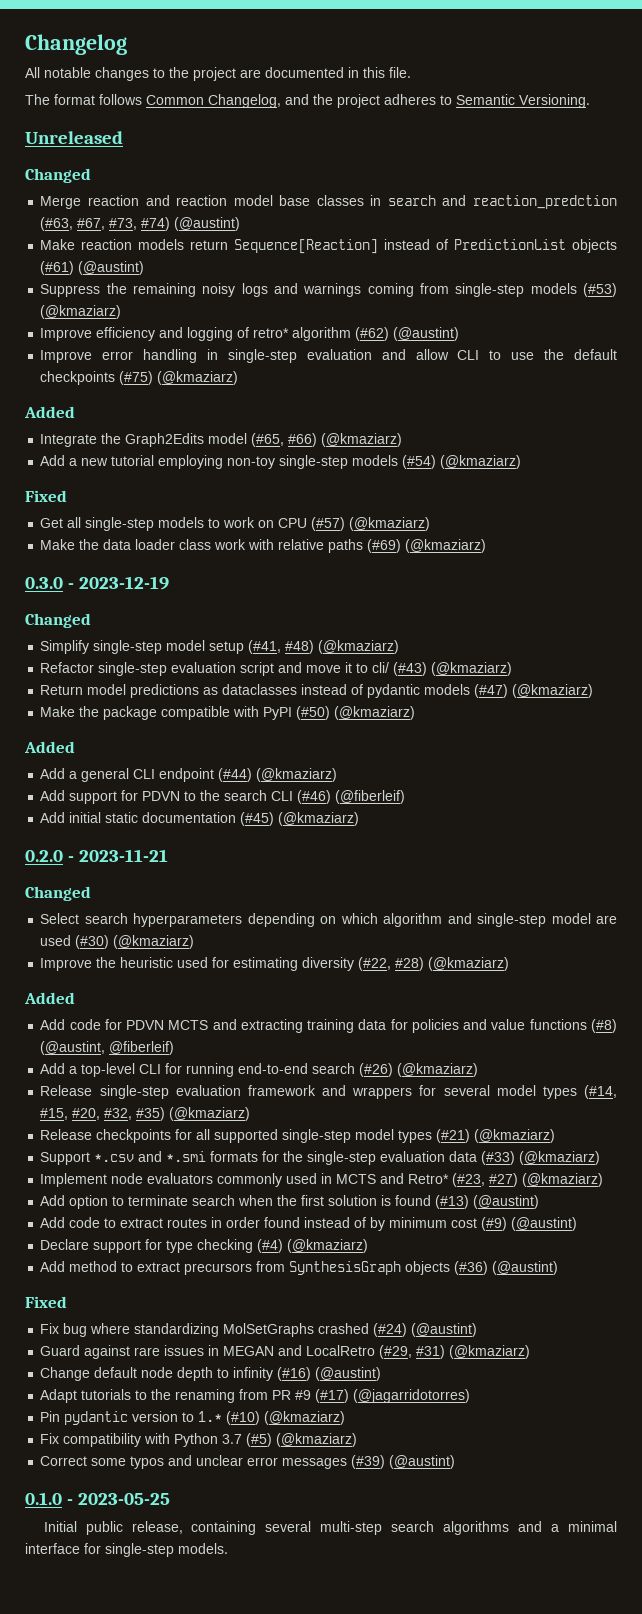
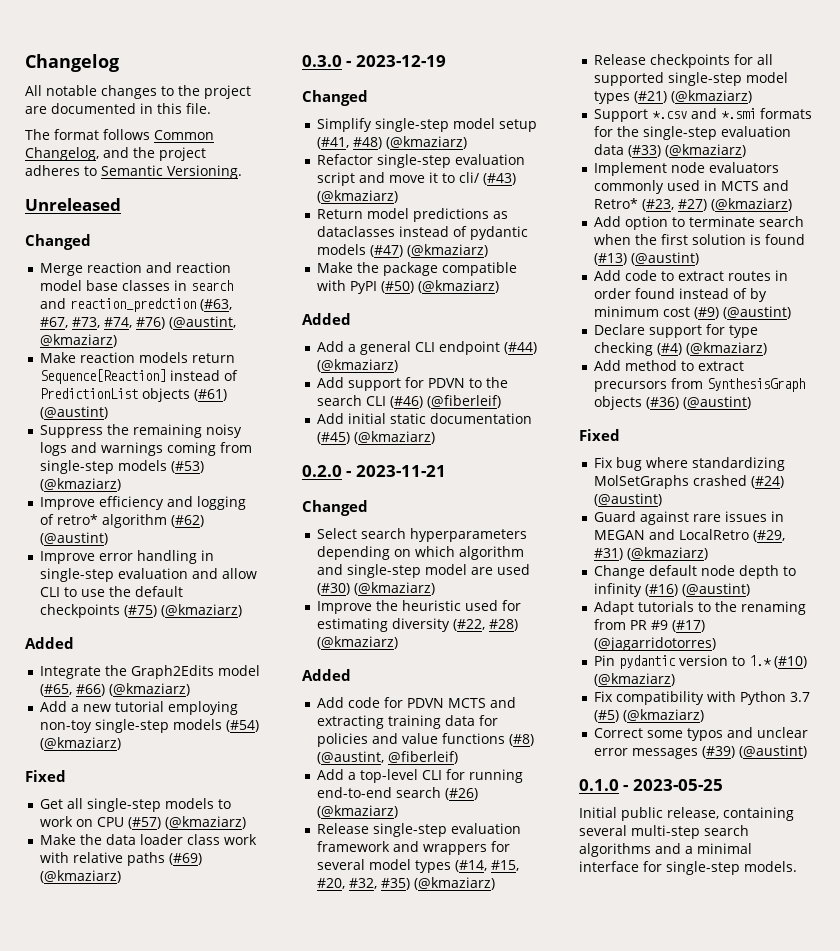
- Merge reaction and reaction model base classes in search and reaction_predction (#63, #67, #73, #74) (@austint)
+ Merge reaction and reaction model base classes in search and reaction_predction (#63, #67, #73, #74, #76) (@austint, @kmaziarz)

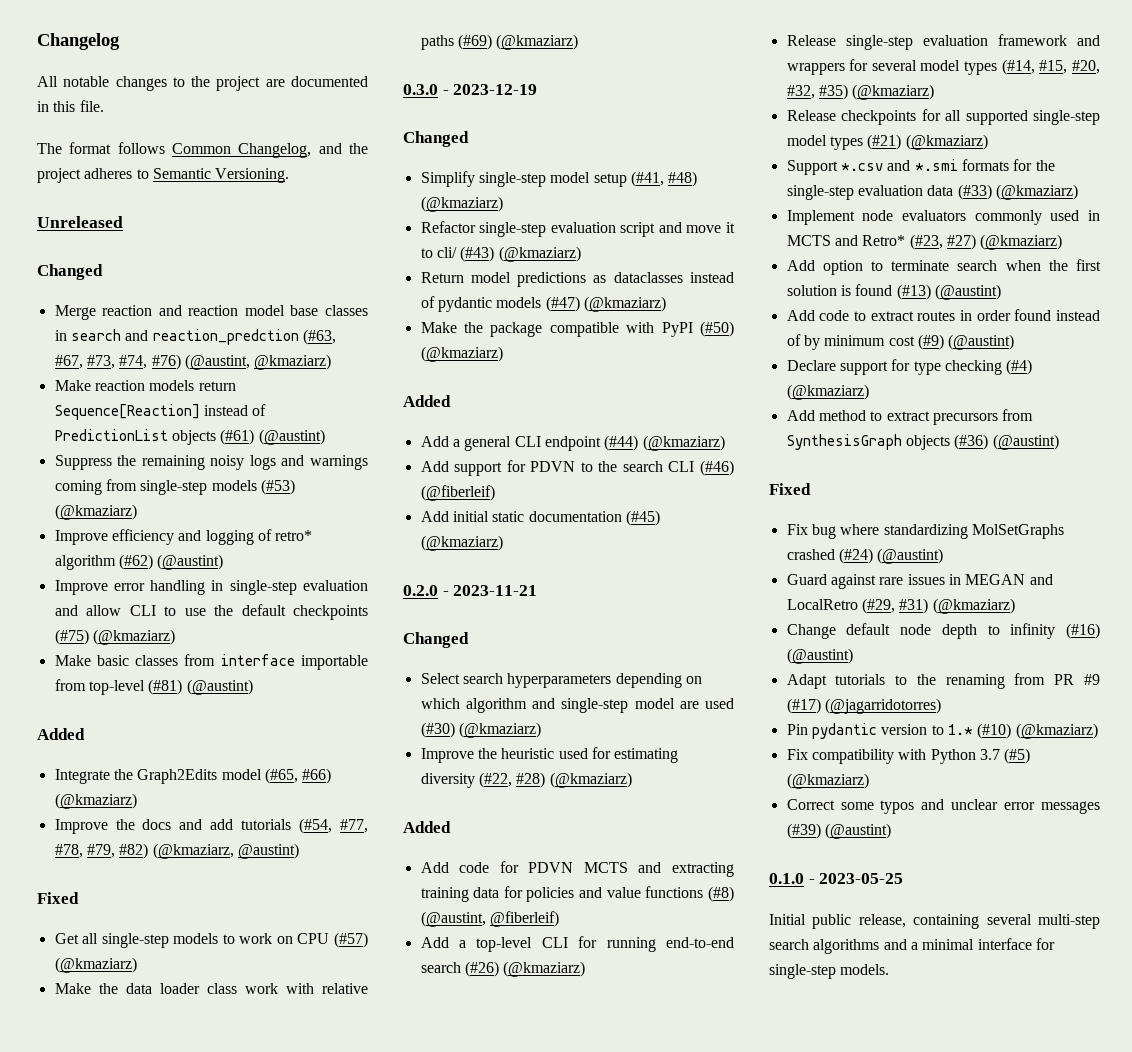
+ Make basic classes from interface importable from top-level (#81) (@austint)
- Add a new tutorial employing non-toy single-step models (#54) (@kmaziarz)
+ Improve the docs and add tutorials (#54, #77, #78, #79, #82) (@kmaziarz, @austint)

